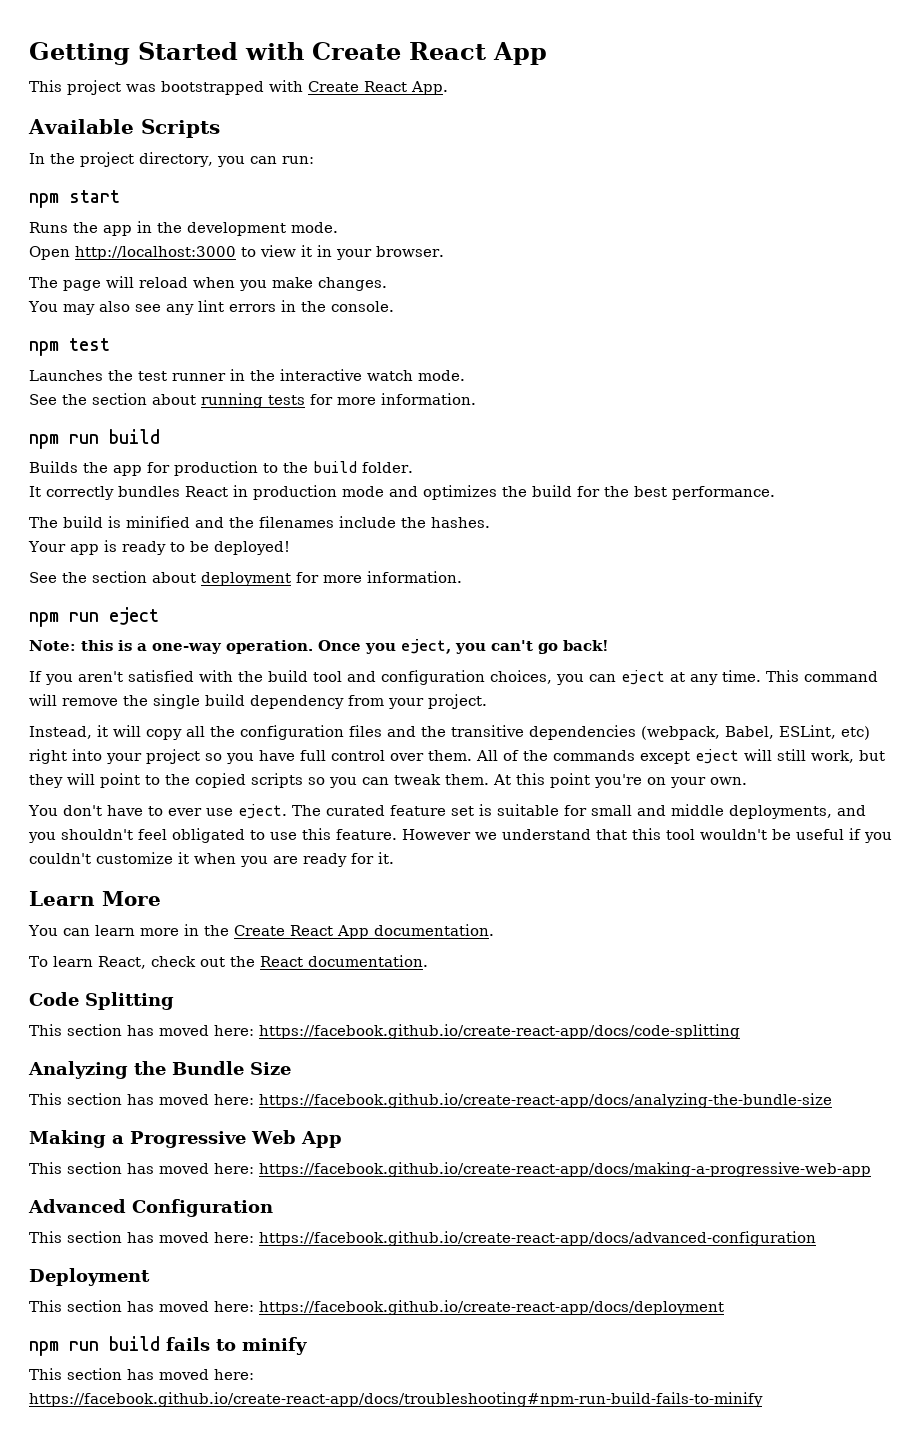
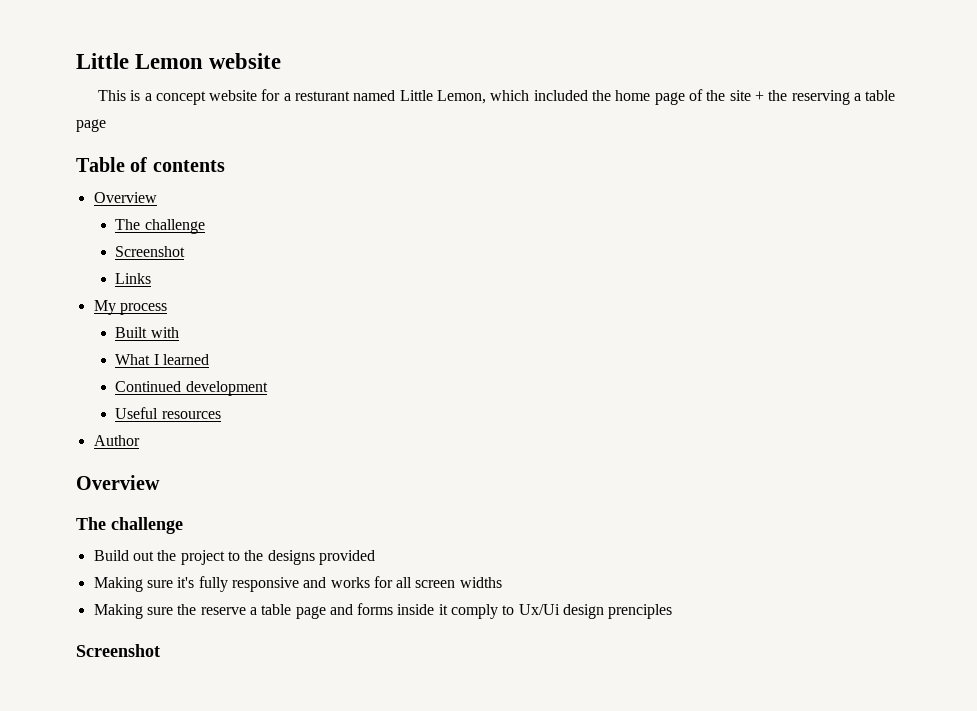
- Getting Started with Create React App
- This project was bootstrapped with Create React App.
- Available Scripts
- In the project directory, you can run:
- npm start
- Runs the app in the development mode.
- Open http://localhost:3000 to view it in your browser.
- The page will reload when you make changes.
- You may also see any lint errors in the console.
- npm test
- Launches the test runner in the interactive watch mode.
- See the section about running tests for more information.
- npm run build
- Builds the app for production to the build folder.
- It correctly bundles React in production mode and optimizes the build for the best performance.
- The build is minified and the filenames include the hashes.
- Your app is ready to be deployed!
- See the section about deployment for more information.
- npm run eject
- Note: this is a one-way operation. Once you eject, you can't go back!
- If you aren't satisfied with the build tool and configuration choices, you can eject at any time. This command will remove the single build dependency from your project.
- Instead, it will copy all the configuration files and the transitive dependencies (webpack, Babel, ESLint, etc) right into your project so you have full control over them. All of the commands except eject will still work, but they will point to the copied scripts so you can tweak them. At this point you're on your own.
- You don't have to ever use eject. The curated feature set is suitable for small and middle deployments, and you shouldn't feel obligated to use this feature. However we understand that this tool wouldn't be useful if you couldn't customize it when you are ready for it.
- Learn More
- You can learn more in the Create React App documentation.
- To learn React, check out the React documentation.
- Code Splitting
- This section has moved here: https://facebook.github.io/create-react-app/docs/code-splitting
- Analyzing the Bundle Size
- This section has moved here: https://facebook.github.io/create-react-app/docs/analyzing-the-bundle-size
- Making a Progressive Web App
- This section has moved here: https://facebook.github.io/create-react-app/docs/making-a-progressive-web-app
- Advanced Configuration
- This section has moved here: https://facebook.github.io/create-react-app/docs/advanced-configuration
- Deployment
- This section has moved here: https://facebook.github.io/create-react-app/docs/deployment
- npm run build fails to minify
- This section has moved here: https://facebook.github.io/create-react-app/docs/troubleshooting#npm-run-build-fails-to-minify
+ Little Lemon website
+ This is a concept website for a resturant named Little Lemon, which included the home page of the site + the reserving a table page
+ Table of contents
+ Overview
+ The challenge
+ Screenshot
+ Links
+ My process
+ Built with
+ What I learned
+ Continued development
+ Useful resources
+ Author
+ Overview
+ The challenge
+ Build out the project to the designs provided
+ Making sure it's fully responsive and works for all screen widths
+ Making sure the reserve a table page and forms inside it comply to Ux/Ui design prenciples
+ Screenshot

